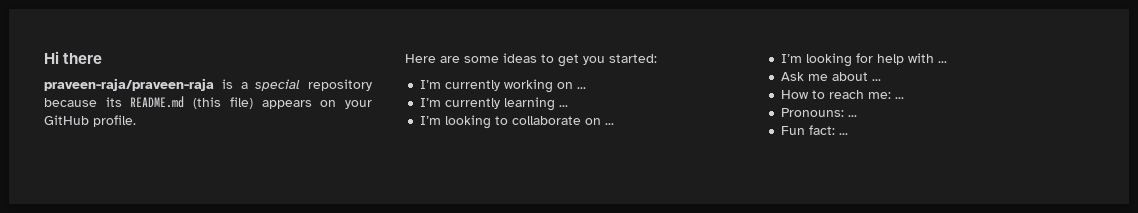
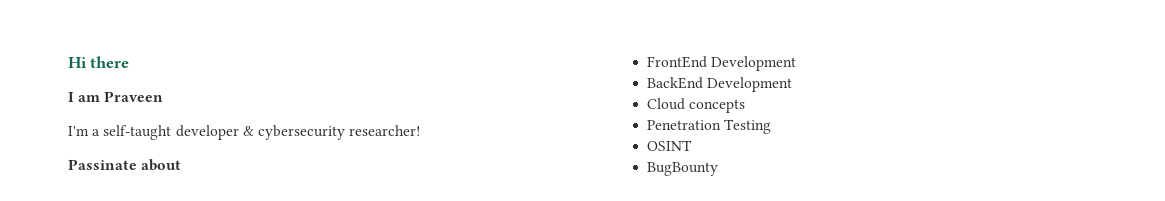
- praveen-raja/praveen-raja is a special repository because its README.md (this file) appears on your GitHub profile.
- Here are some ideas to get you started:
- I’m currently working on ...
- I’m currently learning ...
- I’m looking to collaborate on ...
- I’m looking for help with ...
- Ask me about ...
- How to reach me: ...
- Pronouns: ...
- Fun fact: ...
+ I am Praveen
+ I'm a self-taught developer & cybersecurity researcher!
+ Passinate about
+ FrontEnd Development
+ BackEnd Development
+ Cloud concepts
+ Penetration Testing
+ OSINT
+ BugBounty

